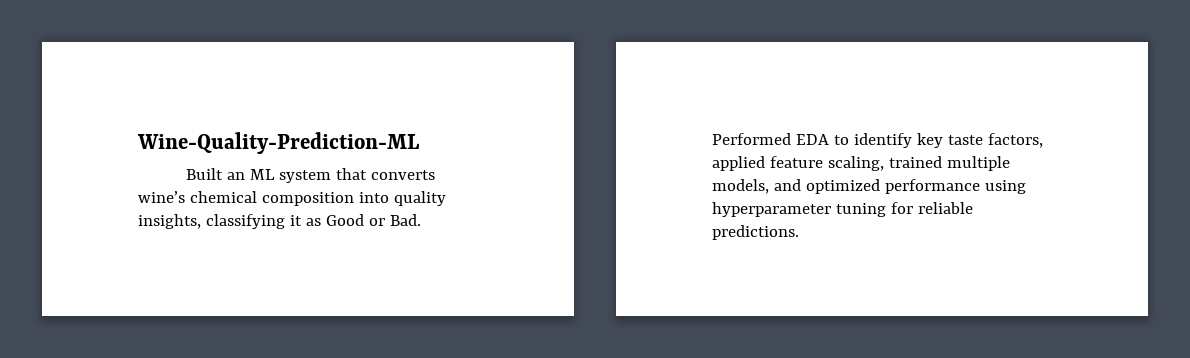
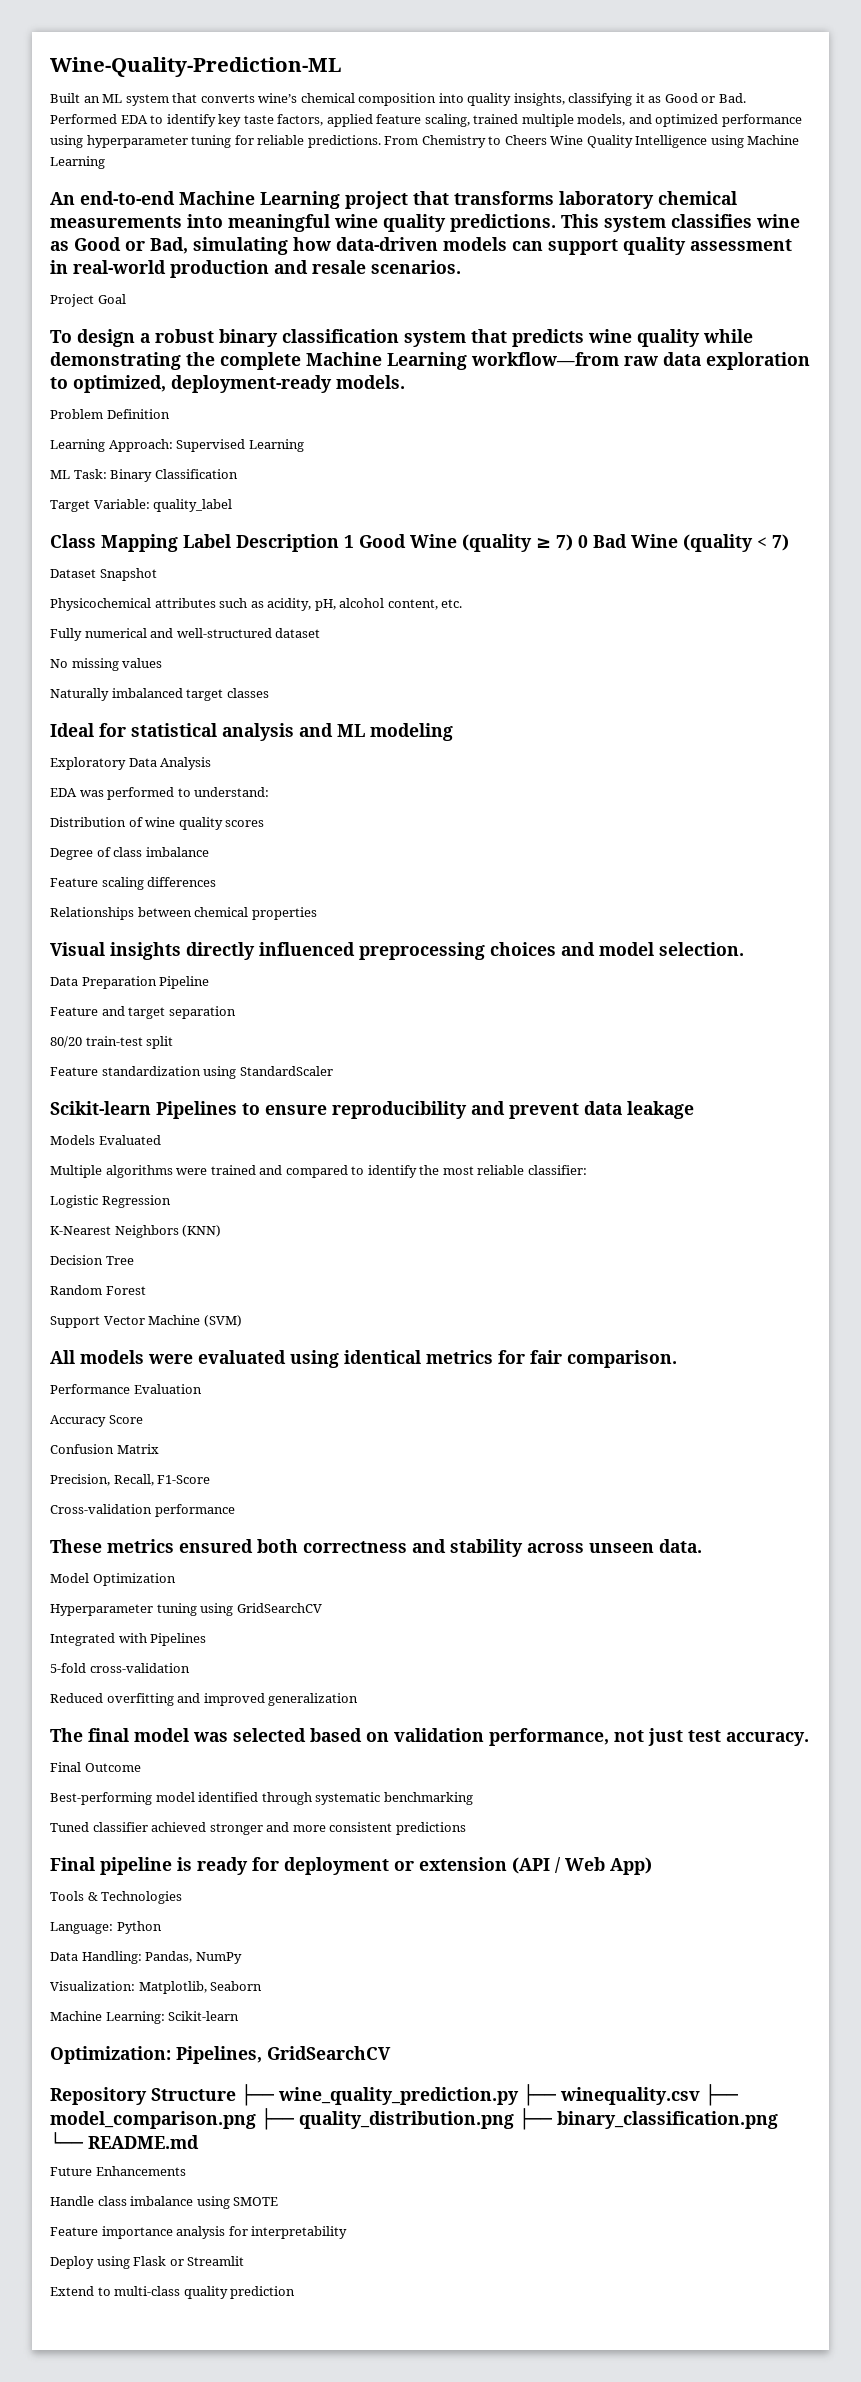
+ From Chemistry to Cheers Wine Quality Intelligence using Machine Learning
+ An end-to-end Machine Learning project that transforms laboratory chemical measurements into meaningful wine quality predictions. This system classifies wine as Good or Bad, simulating how data-driven models can support quality assessment in real-world production and resale scenarios.
+ Project Goal
+ To design a robust binary classification system that predicts wine quality while demonstrating the complete Machine Learning workflow—from raw data exploration to optimized, deployment-ready models.
+ Problem Definition
+ Learning Approach: Supervised Learning
+ ML Task: Binary Classification
+ Target Variable: quality_label
+ Class Mapping Label Description 1 Good Wine (quality ≥ 7) 0 Bad Wine (quality < 7)
+ Dataset Snapshot
+ Physicochemical attributes such as acidity, pH, alcohol content, etc.
+ Fully numerical and well-structured dataset
+ No missing values
+ Naturally imbalanced target classes
+ Ideal for statistical analysis and ML modeling
+ Exploratory Data Analysis
+ EDA was performed to understand:
+ Distribution of wine quality scores
+ Degree of class imbalance
+ Feature scaling differences
+ Relationships between chemical properties
+ Visual insights directly influenced preprocessing choices and model selection.
+ Data Preparation Pipeline
+ Feature and target separation
+ 80/20 train-test split
+ Feature standardization using StandardScaler
+ Scikit-learn Pipelines to ensure reproducibility and prevent data leakage
+ Models Evaluated
+ Multiple algorithms were trained and compared to identify the most reliable classifier:
+ Logistic Regression
+ K-Nearest Neighbors (KNN)
+ Decision Tree
+ Random Forest
+ Support Vector Machine (SVM)
+ All models were evaluated using identical metrics for fair comparison.
+ Performance Evaluation
+ Accuracy Score
+ Confusion Matrix
+ Precision, Recall, F1-Score
+ Cross-validation performance
+ These metrics ensured both correctness and stability across unseen data.
+ Model Optimization
+ Hyperparameter tuning using GridSearchCV
+ Integrated with Pipelines
+ 5-fold cross-validation
+ Reduced overfitting and improved generalization
+ The final model was selected based on validation performance, not just test accuracy.
+ Final Outcome
+ Best-performing model identified through systematic benchmarking
+ Tuned classifier achieved stronger and more consistent predictions
+ Final pipeline is ready for deployment or extension (API / Web App)
+ Tools & Technologies
+ Language: Python
+ Data Handling: Pandas, NumPy
+ Visualization: Matplotlib, Seaborn
+ Machine Learning: Scikit-learn
+ Optimization: Pipelines, GridSearchCV
+ Repository Structure ├── wine_quality_prediction.py ├── winequality.csv ├── model_comparison.png ├── quality_distribution.png ├── binary_classification.png └── README.md
+ Future Enhancements
+ Handle class imbalance using SMOTE
+ Feature importance analysis for interpretability
+ Deploy using Flask or Streamlit
+ Extend to multi-class quality prediction

